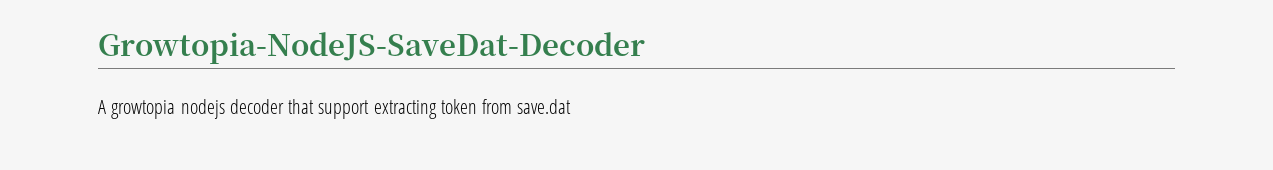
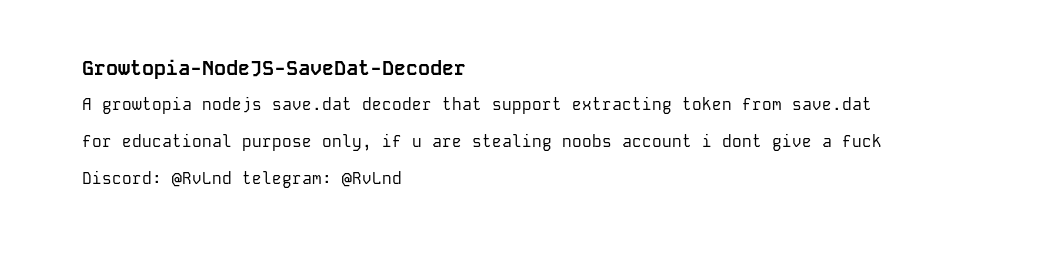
- A growtopia nodejs decoder that support extracting token from save.dat
+ A growtopia nodejs save.dat decoder that support extracting token from save.dat
+ for educational purpose only, if u are stealing noobs account i dont give a fuck
+ Discord: @RvLnd telegram: @RvLnd

